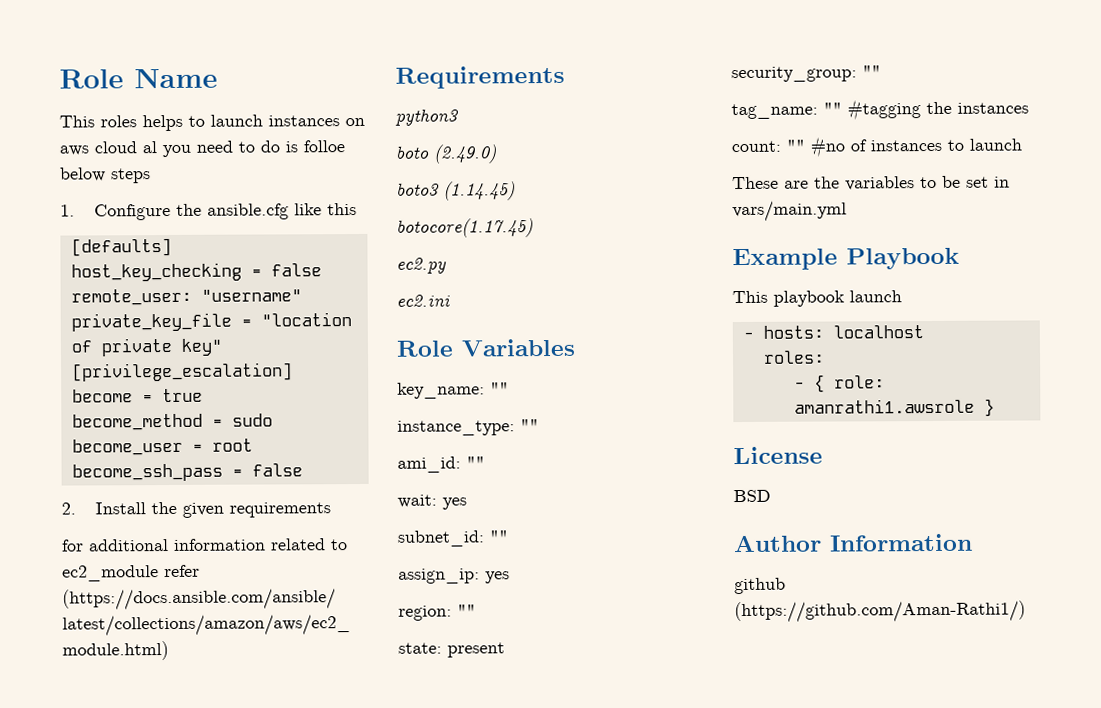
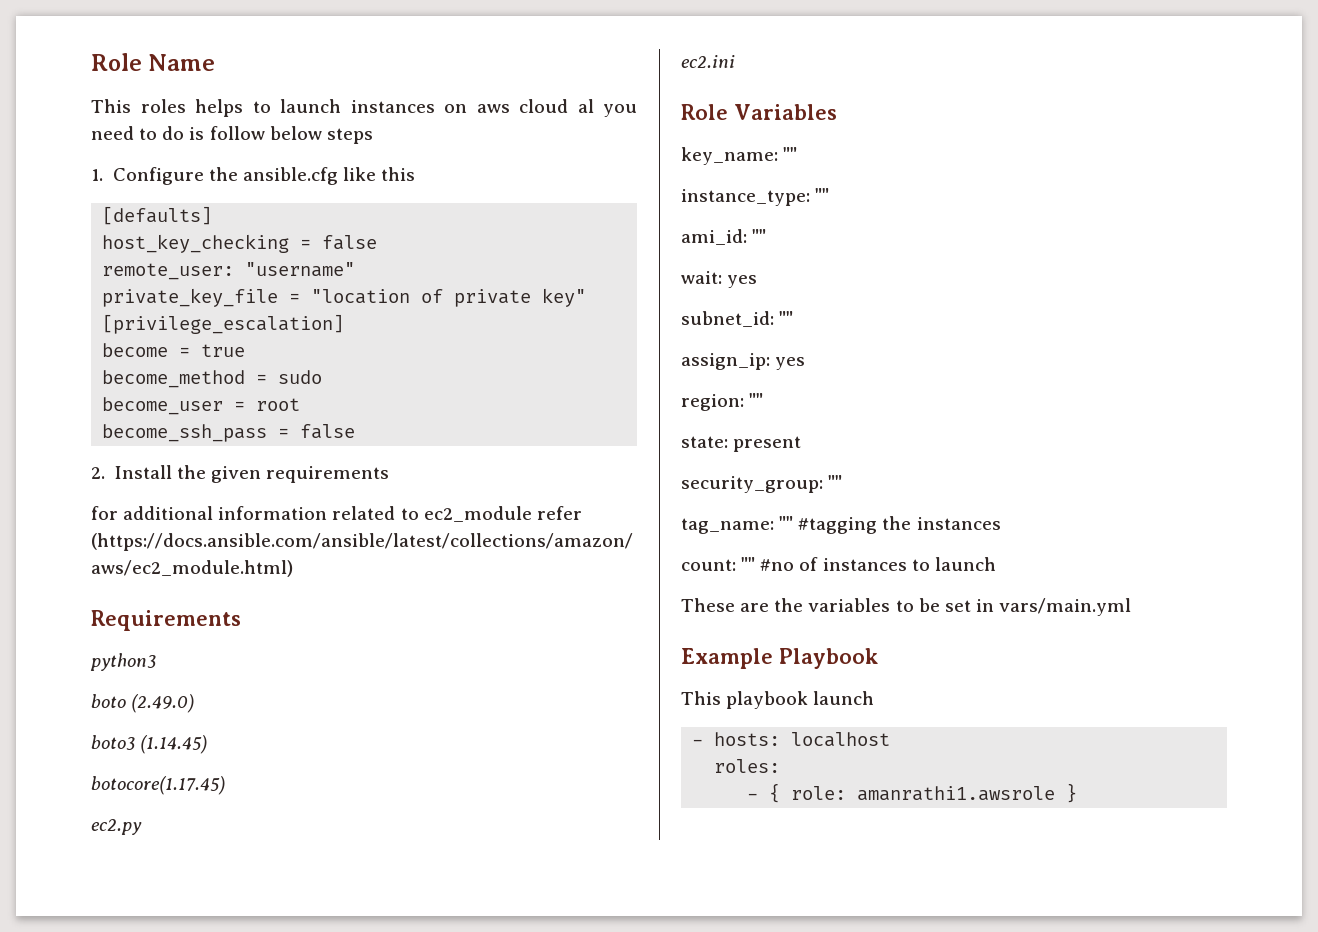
- This roles helps to launch instances on aws cloud al you need to do is folloe below steps
+ This roles helps to launch instances on aws cloud al you need to do is follow below steps
- License
- BSD
- Author Information
- github (https://github.com/Aman-Rathi1/)

